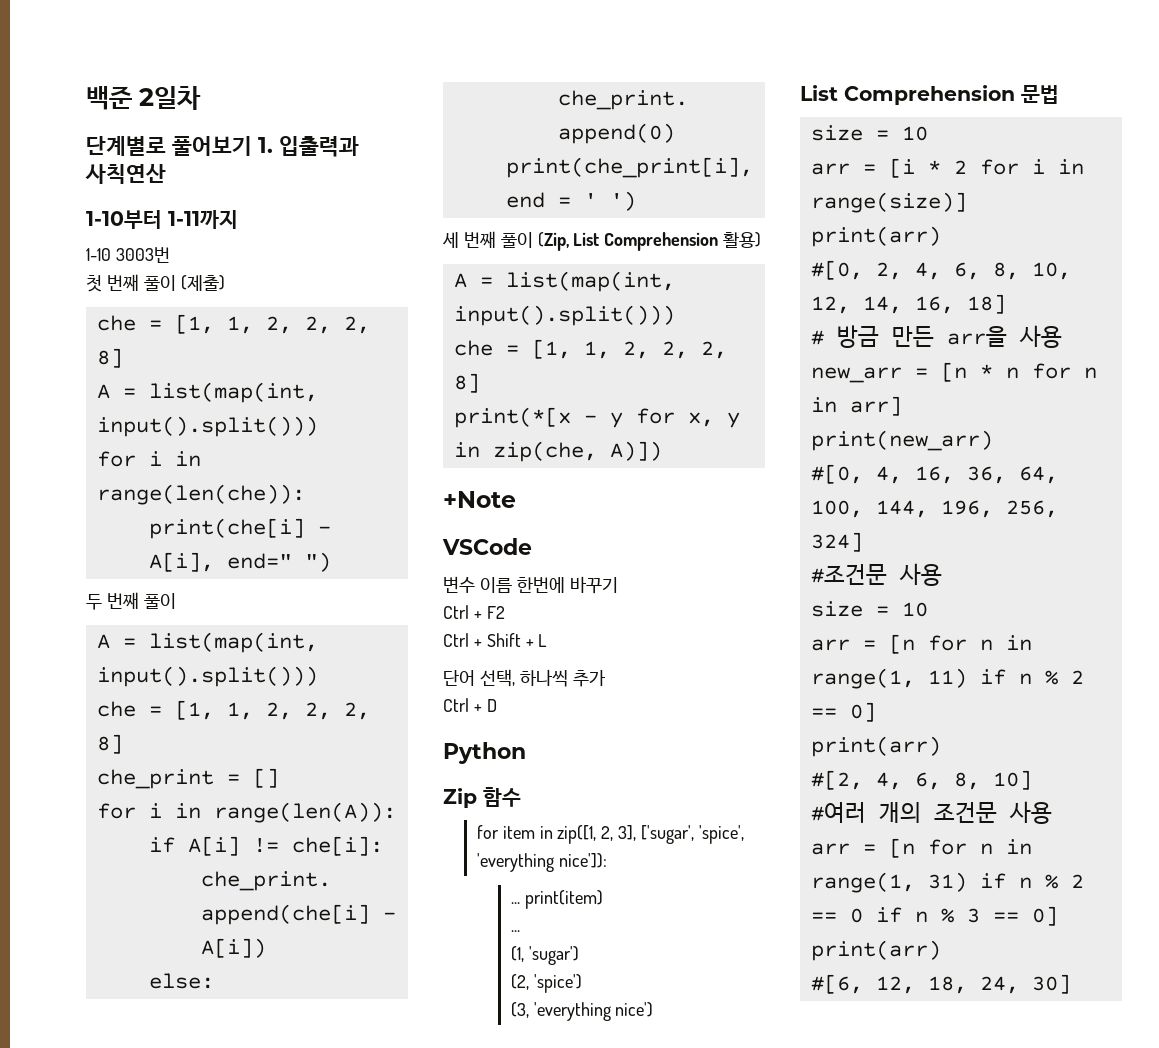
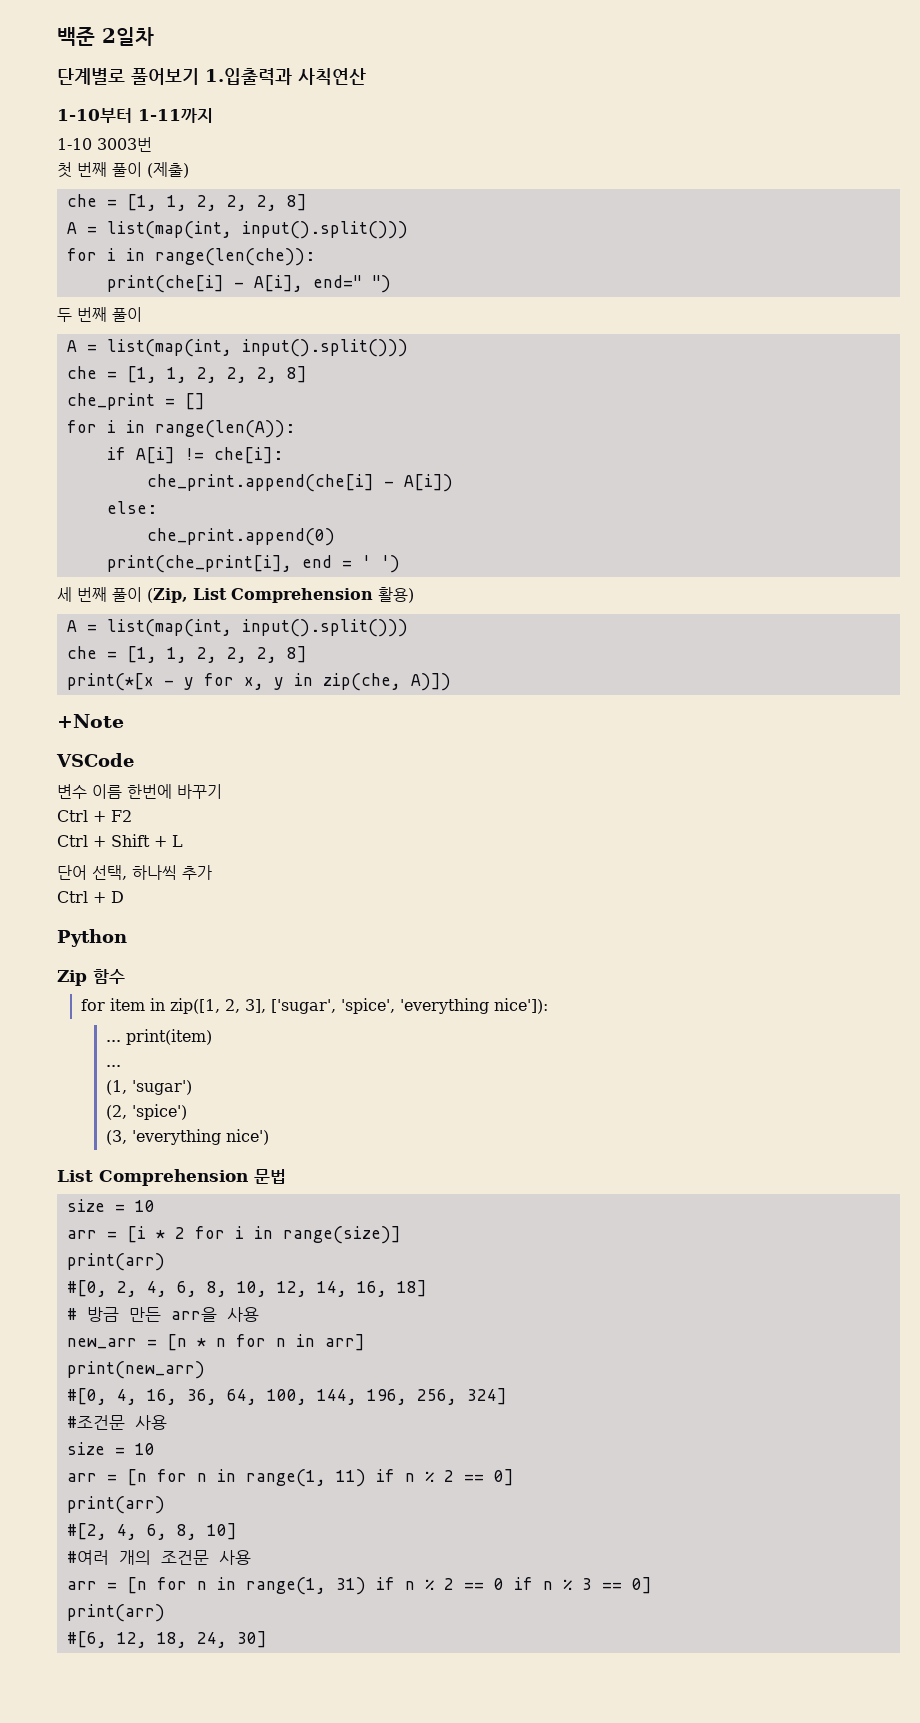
- 단계별로 풀어보기 1. 입출력과 사칙연산
+ 단계별로 풀어보기 1.입출력과 사칙연산

